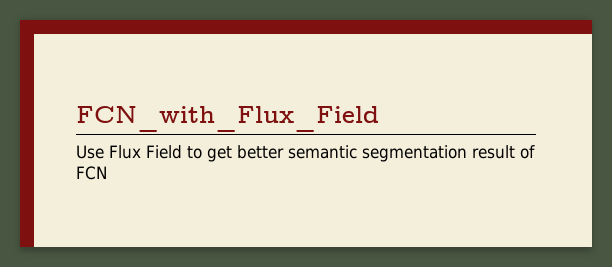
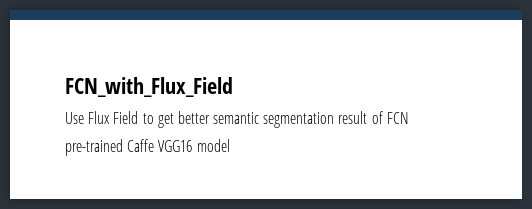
+ pre-trained Caffe VGG16 model

